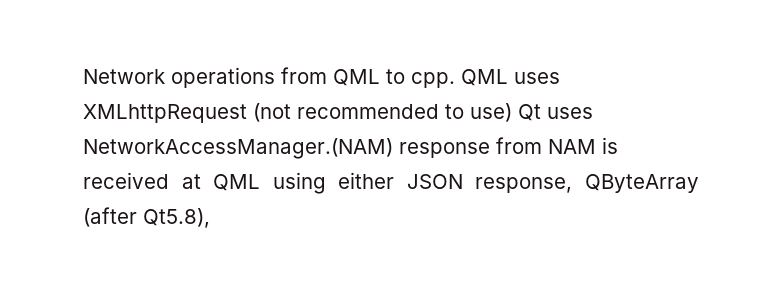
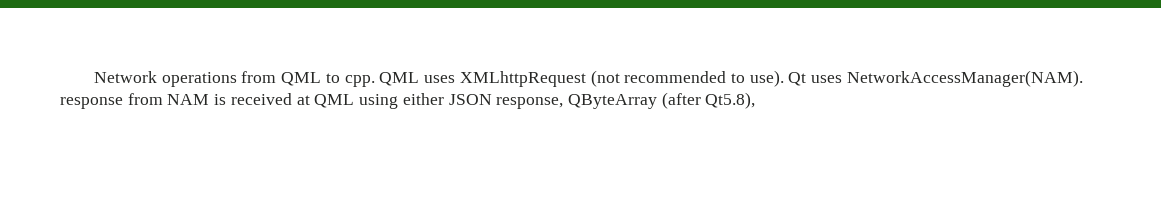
- QML uses XMLhttpRequest (not recommended to use) Qt uses NetworkAccessManager.(NAM) response from NAM is received at QML using either JSON response, QByteArray (after Qt5.8),
+ QML uses XMLhttpRequest (not recommended to use). Qt uses NetworkAccessManager(NAM). response from NAM is received at QML using either JSON response, QByteArray (after Qt5.8),

